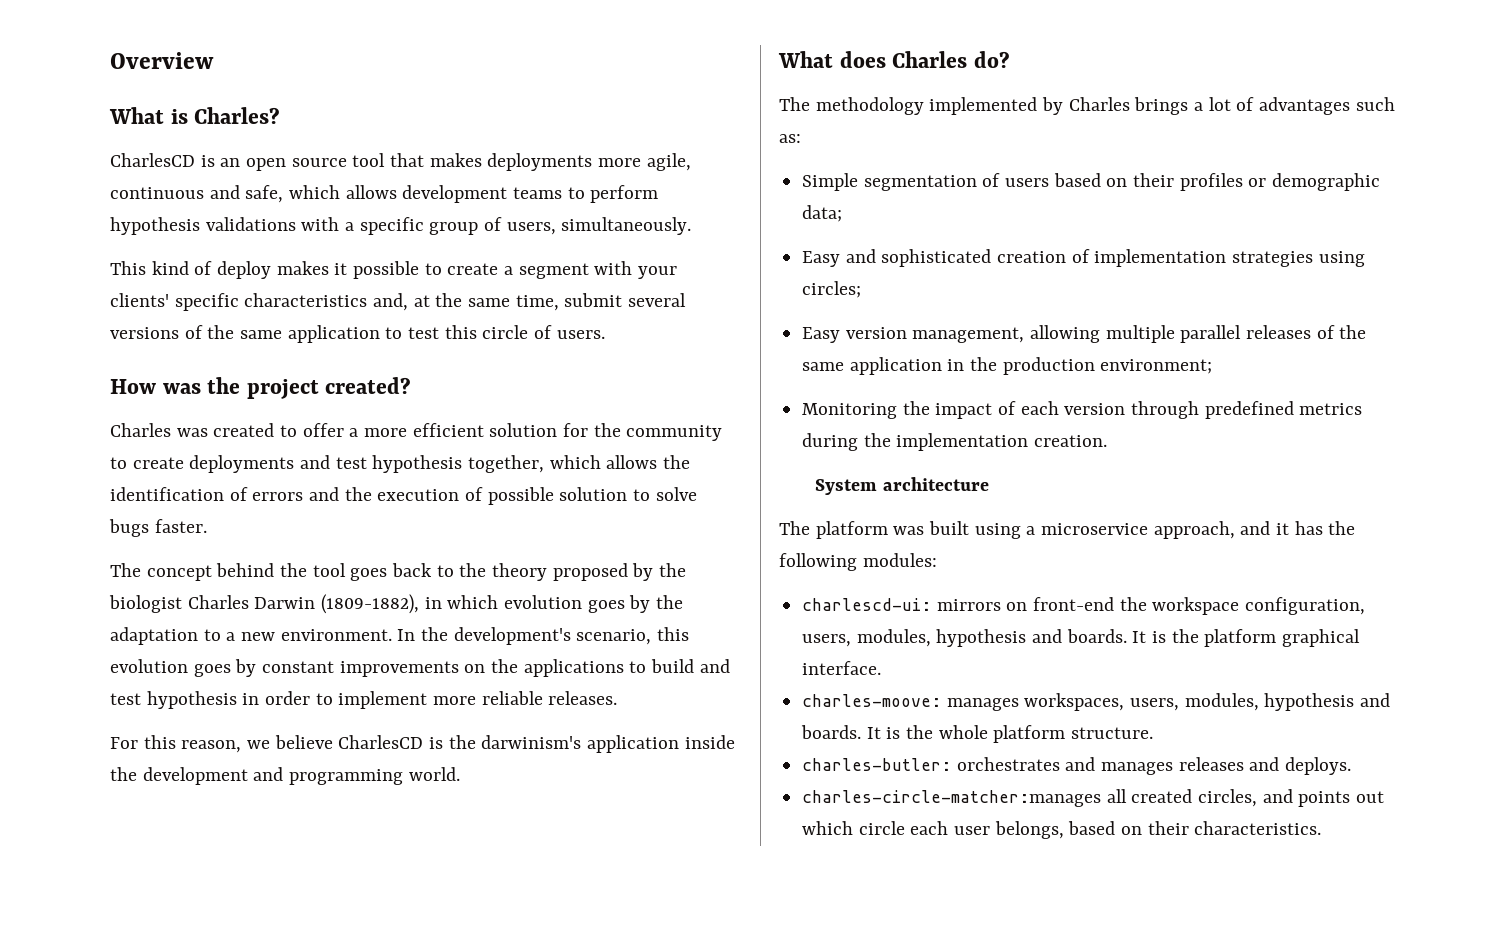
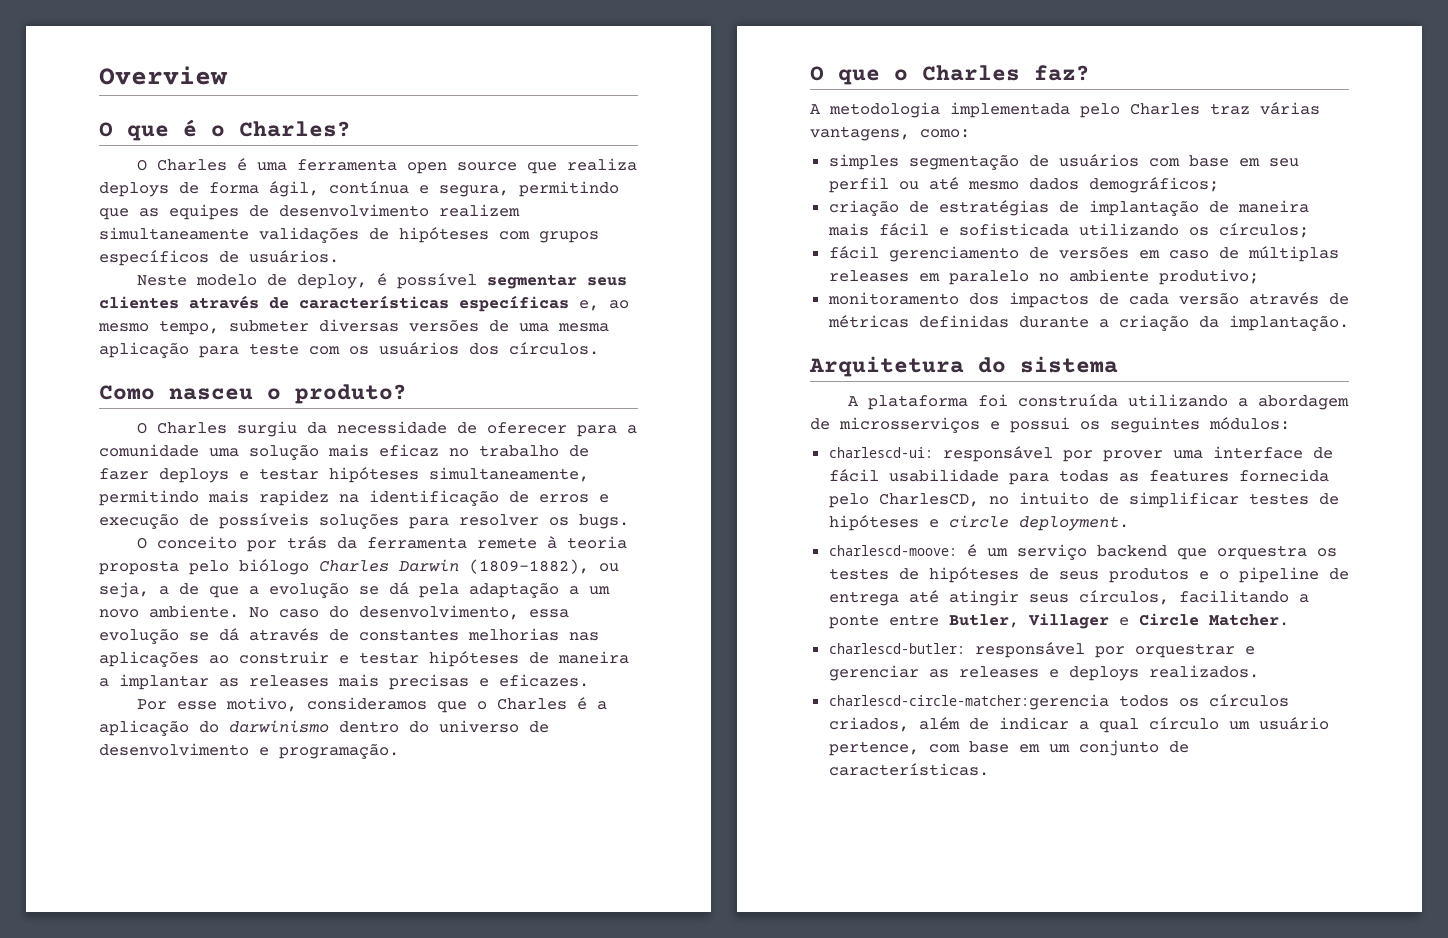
- What is Charles?
- CharlesCD is an open source tool that makes deployments more agile, continuous and safe, which allows development teams to perform hypothesis validations with a specific group of users, simultaneously.
- This kind of deploy makes it possible to create a segment with your clients' specific characteristics and, at the same time, submit several versions of the same application to test this circle of users.
- How was the project created?
- Charles was created to offer a more efficient solution for the community to create deployments and test hypothesis together, which allows the identification of errors and the execution of possible solution to solve bugs faster.
- The concept behind the tool goes back to the theory proposed by the biologist Charles Darwin (1809-1882), in which evolution goes by the adaptation to a new environment. In the development's scenario, this evolution goes by constant improvements on the applications to build and test hypothesis in order to implement more reliable releases.
- For this reason, we believe CharlesCD is the darwinism's application inside the development and programming world.
- What does Charles do?
- The methodology implemented by Charles brings a lot of advantages such as:
- Simple segmentation of users based on their profiles or demographic data;
- Easy and sophisticated creation of implementation strategies using circles;
- Easy version management, allowing multiple parallel releases of the same application in the production environment;
- Monitoring the impact of each version through predefined metrics during the implementation creation.
- System architecture
- The platform was built using a microservice approach, and it has the following modules:
- charlescd-ui: mirrors on front-end the workspace configuration, users, modules, hypothesis and boards. It is the platform graphical interface.
- charles-moove: manages workspaces, users, modules, hypothesis and boards. It is the whole platform structure.
- charles-butler: orchestrates and manages releases and deploys.
- charles-circle-matcher:manages all created circles, and points out which circle each user belongs, based on their characteristics.
+ O que é o Charles?
+ O Charles é uma ferramenta open source que realiza deploys de forma ágil, contínua e segura, permitindo que as equipes de desenvolvimento realizem simultaneamente validações de hipóteses com grupos específicos de usuários.
+ Neste modelo de deploy, é possível segmentar seus clientes através de características específicas e, ao mesmo tempo, submeter diversas versões de uma mesma aplicação para teste com os usuários dos círculos.
+ Como nasceu o produto?
+ O Charles surgiu da necessidade de oferecer para a comunidade uma solução mais eficaz no trabalho de fazer deploys e testar hipóteses simultaneamente, permitindo mais rapidez na identificação de erros e execução de possíveis soluções para resolver os bugs.
+ O conceito por trás da ferramenta remete à teoria proposta pelo biólogo Charles Darwin (1809-1882), ou seja, a de que a evolução se dá pela adaptação a um novo ambiente. No caso do desenvolvimento, essa evolução se dá através de constantes melhorias nas aplicações ao construir e testar hipóteses de maneira a implantar as releases mais precisas e eficazes.
+ Por esse motivo, consideramos que o Charles é a aplicação do darwinismo dentro do universo de desenvolvimento e programação.
+ O que o Charles faz?
+ A metodologia implementada pelo Charles traz várias vantagens, como:
+ simples segmentação de usuários com base em seu perfil ou até mesmo dados demográficos;
+ criação de estratégias de implantação de maneira mais fácil e sofisticada utilizando os círculos;
+ fácil gerenciamento de versões em caso de múltiplas releases em paralelo no ambiente produtivo;
+ monitoramento dos impactos de cada versão através de métricas definidas durante a criação da implantação.
+ Arquitetura do sistema
+ A plataforma foi construída utilizando a abordagem de microsserviços e possui os seguintes módulos:
+ charlescd-ui: responsável por prover uma interface de fácil usabilidade para todas as features fornecida pelo CharlesCD, no intuito de simplificar testes de hipóteses e circle deployment.
+ charlescd-moove: é um serviço backend que orquestra os testes de hipóteses de seus produtos e o pipeline de entrega até atingir seus círculos, facilitando a ponte entre Butler, Villager e Circle Matcher.
+ charlescd-butler: responsável por orquestrar e gerenciar as releases e deploys realizados.
+ charlescd-circle-matcher:gerencia todos os círculos criados, além de indicar a qual círculo um usuário pertence, com base em um conjunto de características.

